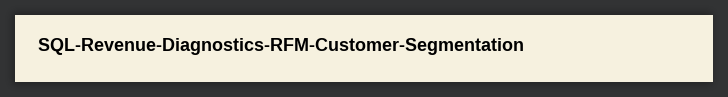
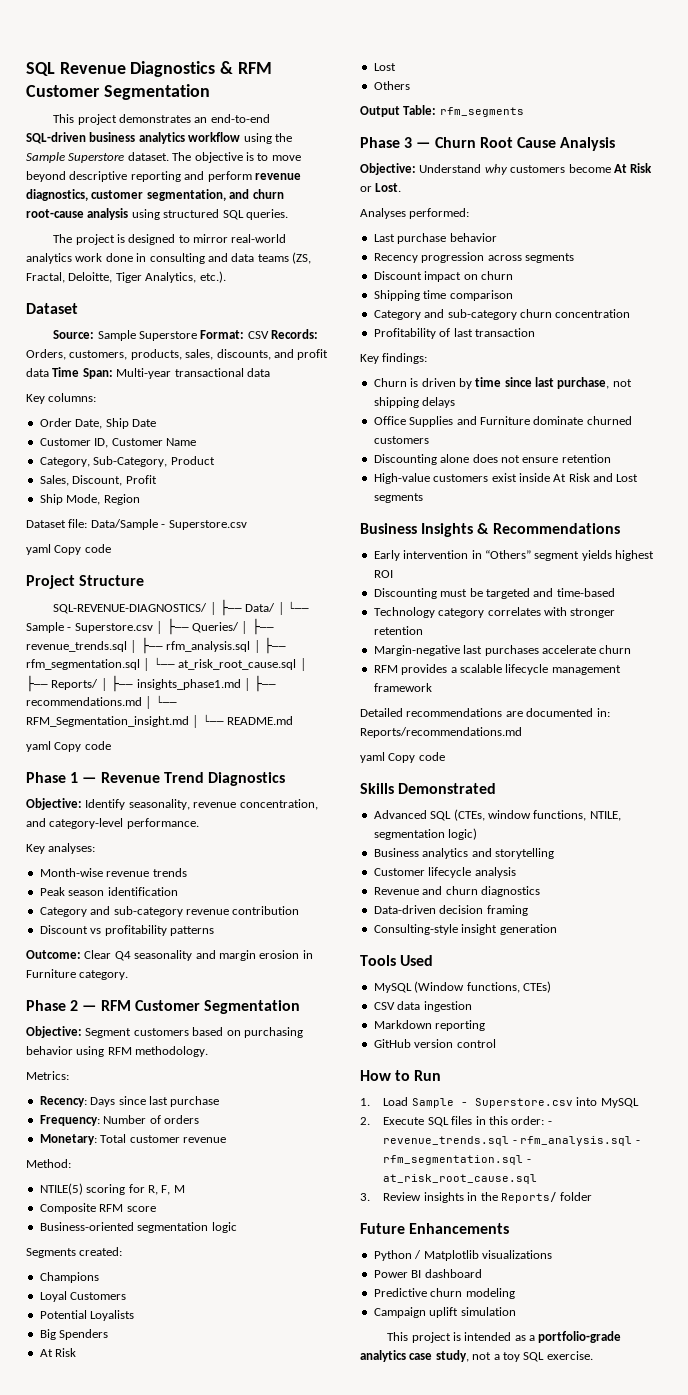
- SQL-Revenue-Diagnostics-RFM-Customer-Segmentation
+ SQL Revenue Diagnostics & RFM Customer Segmentation
+ This project demonstrates an end-to-end SQL-driven business analytics workflow using the Sample Superstore dataset. The objective is to move beyond descriptive reporting and perform revenue diagnostics, customer segmentation, and churn root-cause analysis using structured SQL queries.
+ The project is designed to mirror real-world analytics work done in consulting and data teams (ZS, Fractal, Deloitte, Tiger Analytics, etc.).
+ Dataset
+ Source: Sample Superstore Format: CSV Records: Orders, customers, products, sales, discounts, and profit data Time Span: Multi-year transactional data
+ Key columns:
+ Order Date, Ship Date
+ Customer ID, Customer Name
+ Category, Sub-Category, Product
+ Sales, Discount, Profit
+ Ship Mode, Region
+ Dataset file: Data/Sample - Superstore.csv
+ yaml Copy code
+ Project Structure
+ SQL-REVENUE-DIAGNOSTICS/ │ ├── Data/ │ └── Sample - Superstore.csv │ ├── Queries/ │ ├── revenue_trends.sql │ ├── rfm_analysis.sql │ ├── rfm_segmentation.sql │ └── at_risk_root_cause.sql │ ├── Reports/ │ ├── insights_phase1.md │ ├── recommendations.md │ └── RFM_Segmentation_insight.md │ └── README.md
+ yaml Copy code
+ Phase 1 — Revenue Trend Diagnostics
+ Objective: Identify seasonality, revenue concentration, and category-level performance.
+ Key analyses:
+ Month-wise revenue trends
+ Peak season identification
+ Category and sub-category revenue contribution
+ Discount vs profitability patterns
+ Outcome: Clear Q4 seasonality and margin erosion in Furniture category.
+ Phase 2 — RFM Customer Segmentation
+ Objective: Segment customers based on purchasing behavior using RFM methodology.
+ Metrics:
+ Recency: Days since last purchase
+ Frequency: Number of orders
+ Monetary: Total customer revenue
+ Method:
+ NTILE(5) scoring for R, F, M
+ Composite RFM score
+ Business-oriented segmentation logic
+ Segments created:
+ Champions
+ Loyal Customers
+ Potential Loyalists
+ Big Spenders
+ At Risk
+ Lost
+ Others
+ Output Table: rfm_segments
+ Phase 3 — Churn Root Cause Analysis
+ Objective: Understand why customers become At Risk or Lost.
+ Analyses performed:
+ Last purchase behavior
+ Recency progression across segments
+ Discount impact on churn
+ Shipping time comparison
+ Category and sub-category churn concentration
+ Profitability of last transaction
+ Key findings:
+ Churn is driven by time since last purchase, not shipping delays
+ Office Supplies and Furniture dominate churned customers
+ Discounting alone does not ensure retention
+ High-value customers exist inside At Risk and Lost segments
+ Business Insights & Recommendations
+ Early intervention in “Others” segment yields highest ROI
+ Discounting must be targeted and time-based
+ Technology category correlates with stronger retention
+ Margin-negative last purchases accelerate churn
+ RFM provides a scalable lifecycle management framework
+ Detailed recommendations are documented in: Reports/recommendations.md
+ yaml Copy code
+ Skills Demonstrated
+ Advanced SQL (CTEs, window functions, NTILE, segmentation logic)
+ Business analytics and storytelling
+ Customer lifecycle analysis
+ Revenue and churn diagnostics
+ Data-driven decision framing
+ Consulting-style insight generation
+ Tools Used
+ MySQL (Window functions, CTEs)
+ CSV data ingestion
+ Markdown reporting
+ GitHub version control
+ How to Run
+ 1. Load Sample - Superstore.csv into MySQL
+ 2. Execute SQL files in this order: - revenue_trends.sql - rfm_analysis.sql - rfm_segmentation.sql - at_risk_root_cause.sql
+ 3. Review insights in the Reports/ folder
+ Future Enhancements
+ Python / Matplotlib visualizations
+ Power BI dashboard
+ Predictive churn modeling
+ Campaign uplift simulation
+ This project is intended as a portfolio-grade analytics case study, not a toy SQL exercise.

